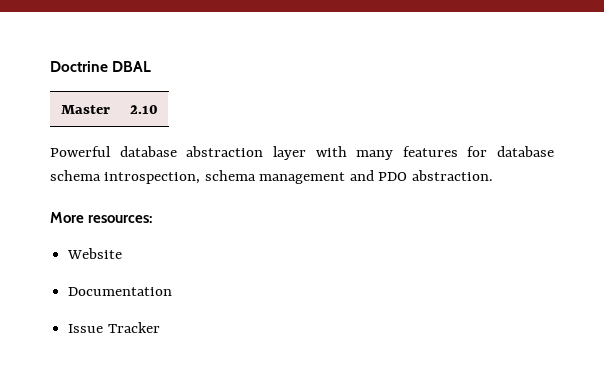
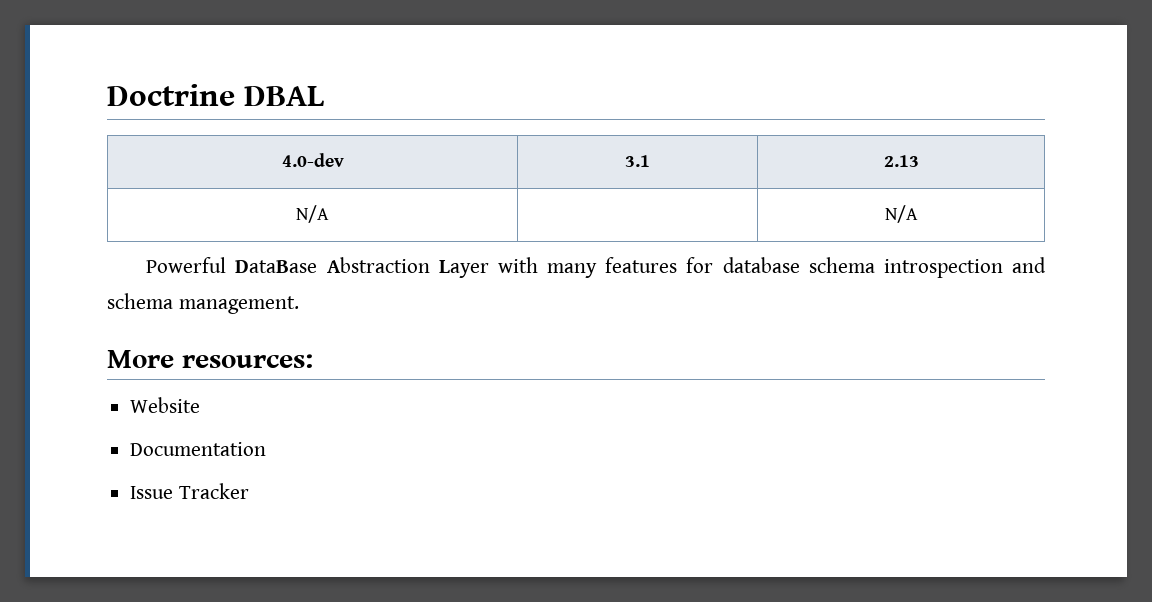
- Master | 2.10
- Powerful database abstraction layer with many features for database schema introspection, schema management and PDO abstraction.
+ 4.0-dev | 3.1 | 2.13
+ N/A | | N/A
+ Powerful DataBase Abstraction Layer with many features for database schema introspection and schema management.

